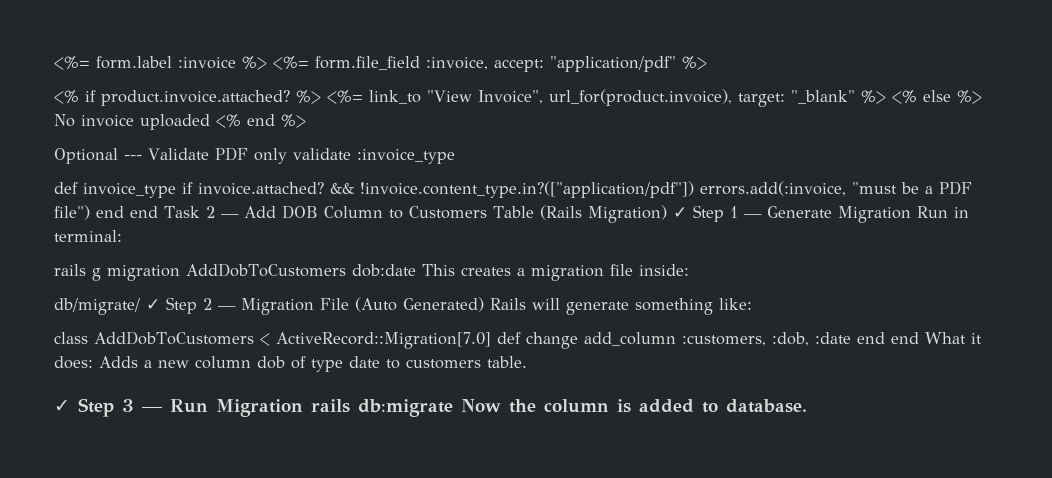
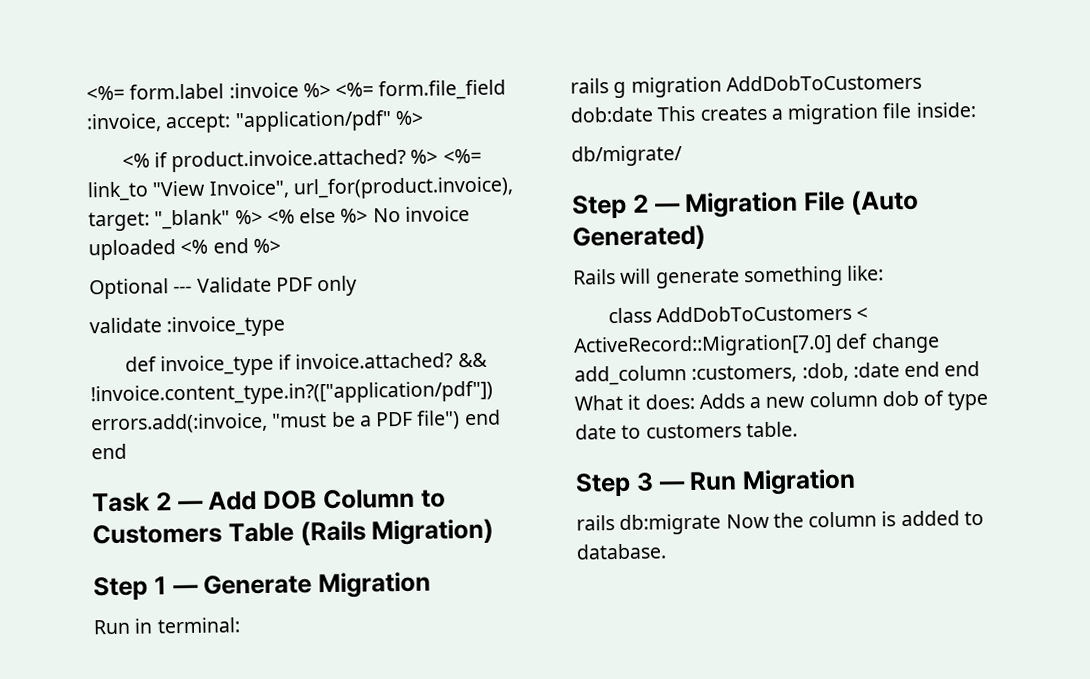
- Optional --- Validate PDF only validate :invoice_type
+ Optional --- Validate PDF only
+ validate :invoice_type
- && !invoice.content_type.in?(["application/pdf"]) errors.add(:invoice, "must be a PDF file") end end Task 2 — Add DOB Column to Customers Table (Rails Migration) ✓ Step 1 — Generate Migration Run in terminal:
+ && !invoice.content_type.in?(["application/pdf"]) errors.add(:invoice, "must be a PDF file") end end
+ Task 2 — Add DOB Column to Customers Table (Rails Migration)
+ Step 1 — Generate Migration
+ Run in terminal:
- db/migrate/ ✓ Step 2 — Migration File (Auto Generated) Rails will generate something like:
+ db/migrate/
+ Step 2 — Migration File (Auto Generated)
+ Rails will generate something like:
- ✓ Step 3 — Run Migration rails db:migrate Now the column is added to database.
+ Step 3 — Run Migration
+ rails db:migrate Now the column is added to database.

